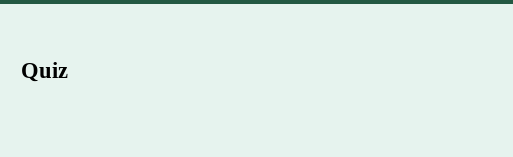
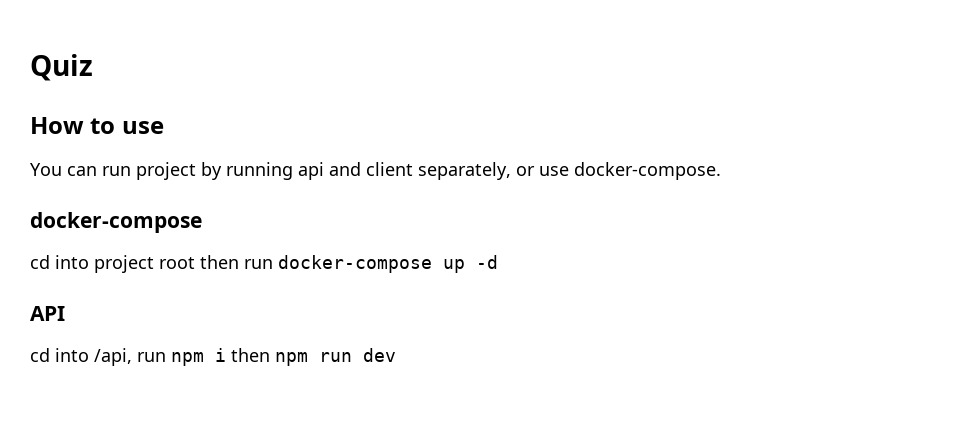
+ How to use
+ You can run project by running api and client separately, or use docker-compose.
+ docker-compose
+ cd into project root then run docker-compose up -d
+ API
+ cd into /api, run npm i then npm run dev

